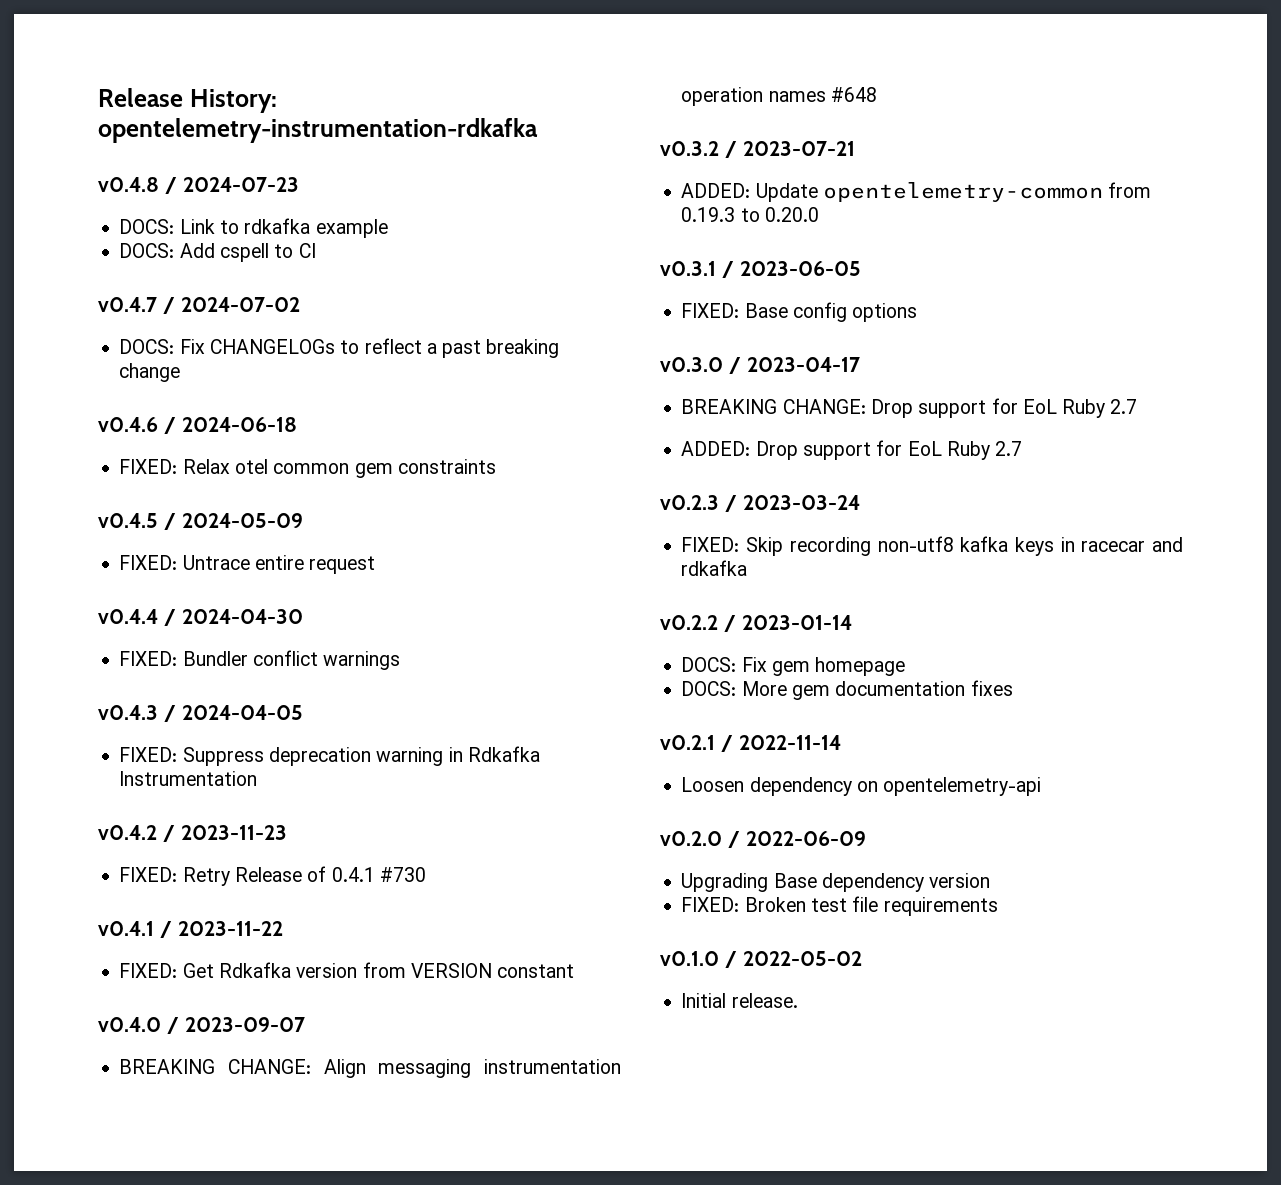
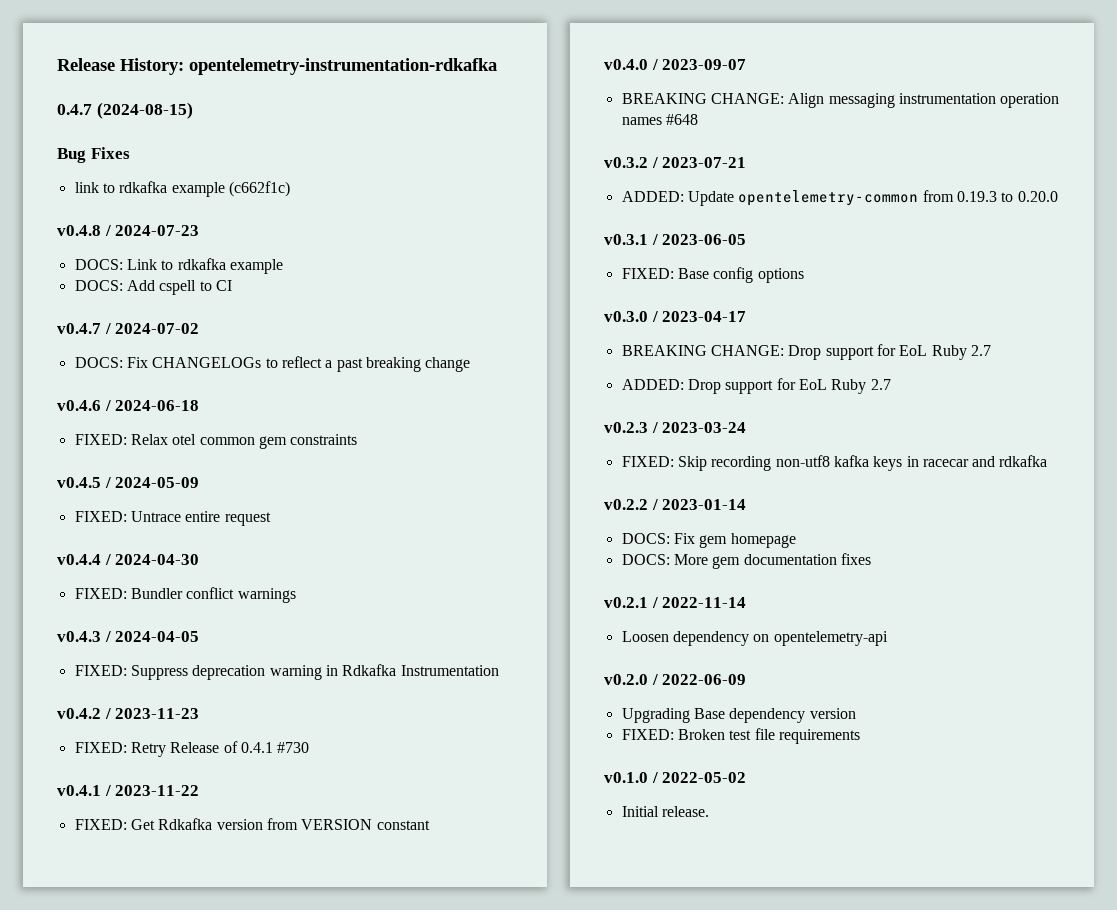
+ 0.4.7 (2024-08-15)
+ Bug Fixes
+ link to rdkafka example (c662f1c)

